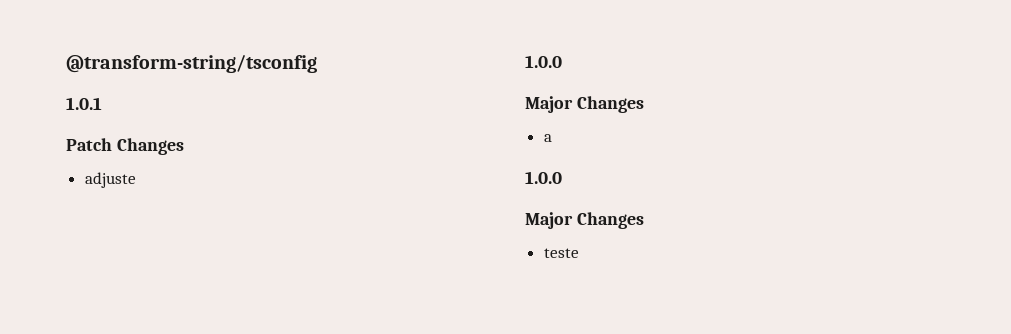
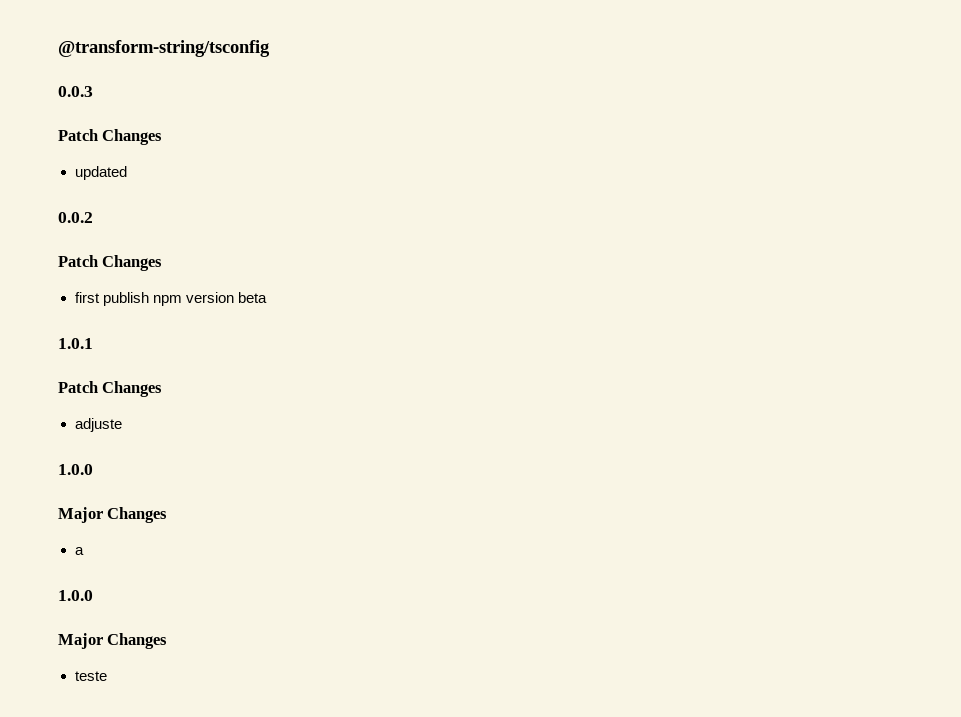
+ 0.0.3
+ Patch Changes
+ updated
+ 0.0.2
+ Patch Changes
+ first publish npm version beta

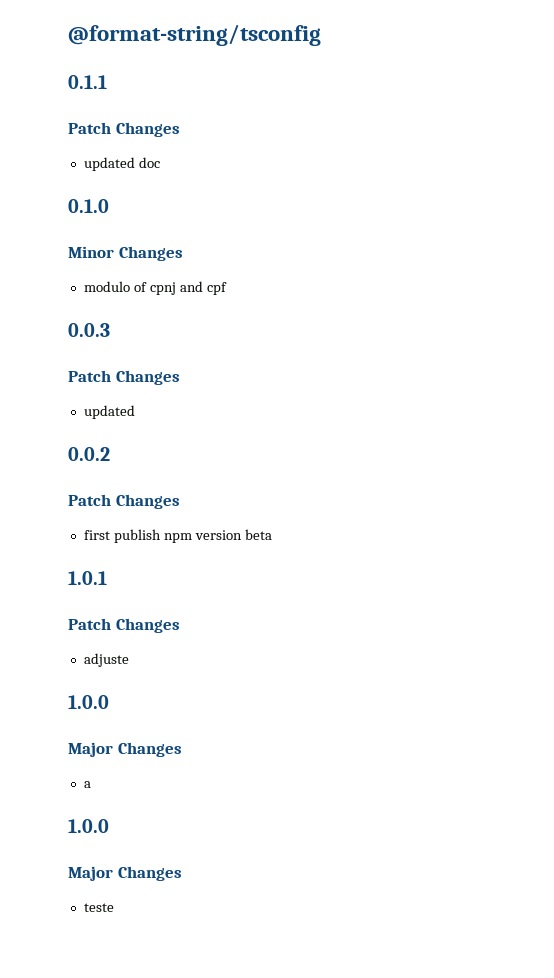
- @transform-string/tsconfig
+ @format-string/tsconfig
+ 0.1.1
+ Patch Changes
+ updated doc
+ 0.1.0
+ Minor Changes
+ modulo of cpnj and cpf

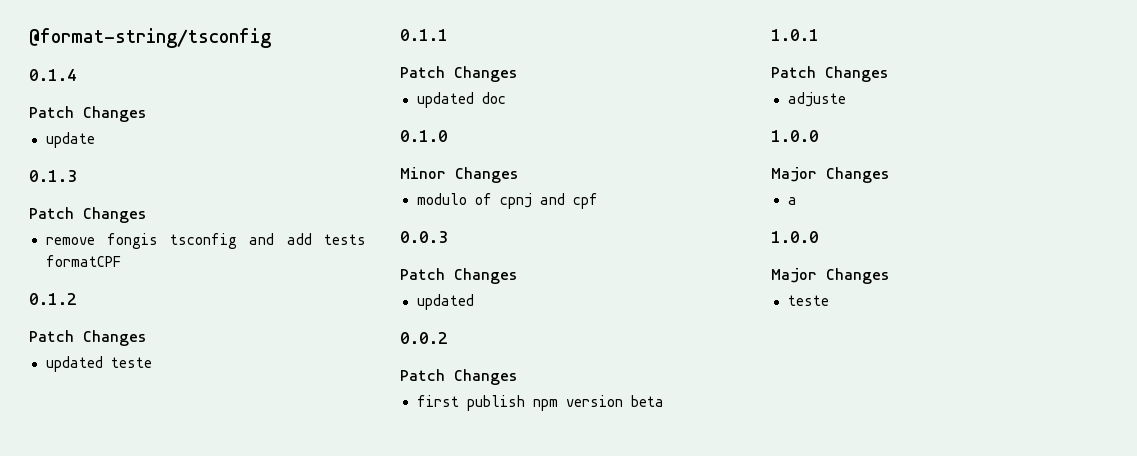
+ 0.1.4
+ Patch Changes
+ update
+ 0.1.3
+ Patch Changes
+ remove fongis tsconfig and add tests formatCPF
+ 0.1.2
+ Patch Changes
+ updated teste

